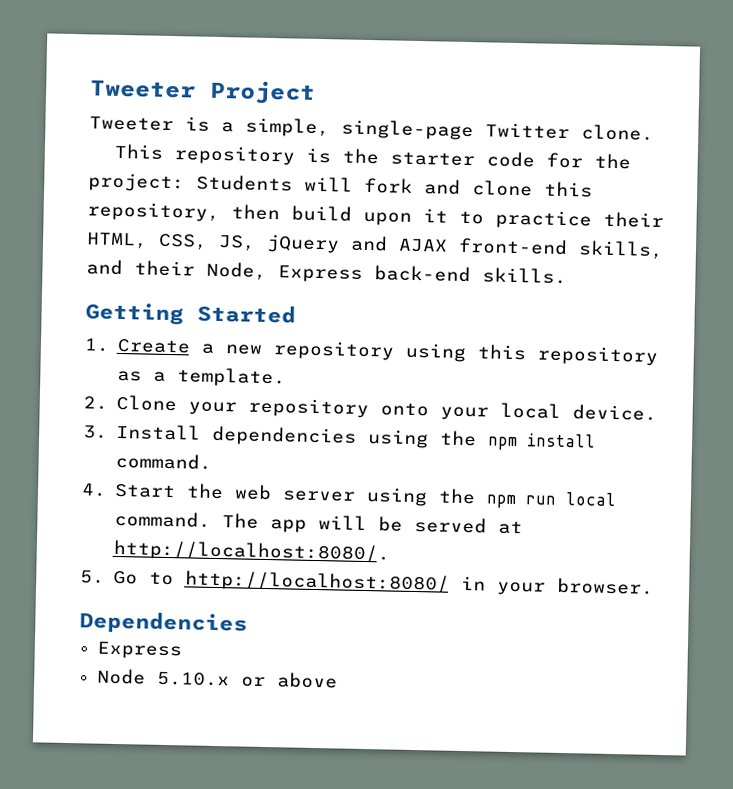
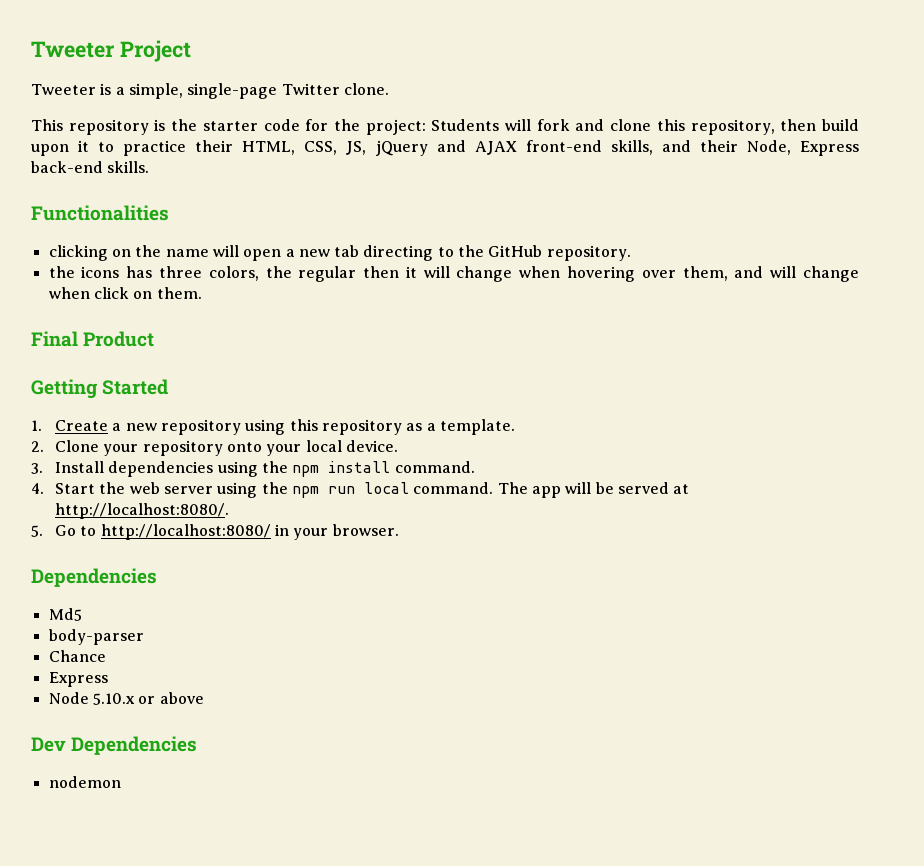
+ Functionalities
+ clicking on the name will open a new tab directing to the GitHub repository.
+ the icons has three colors, the regular then it will change when hovering over them, and will change when click on them.
+ Final Product
+ Md5
+ body-parser
+ Chance
+ Dev Dependencies
+ nodemon

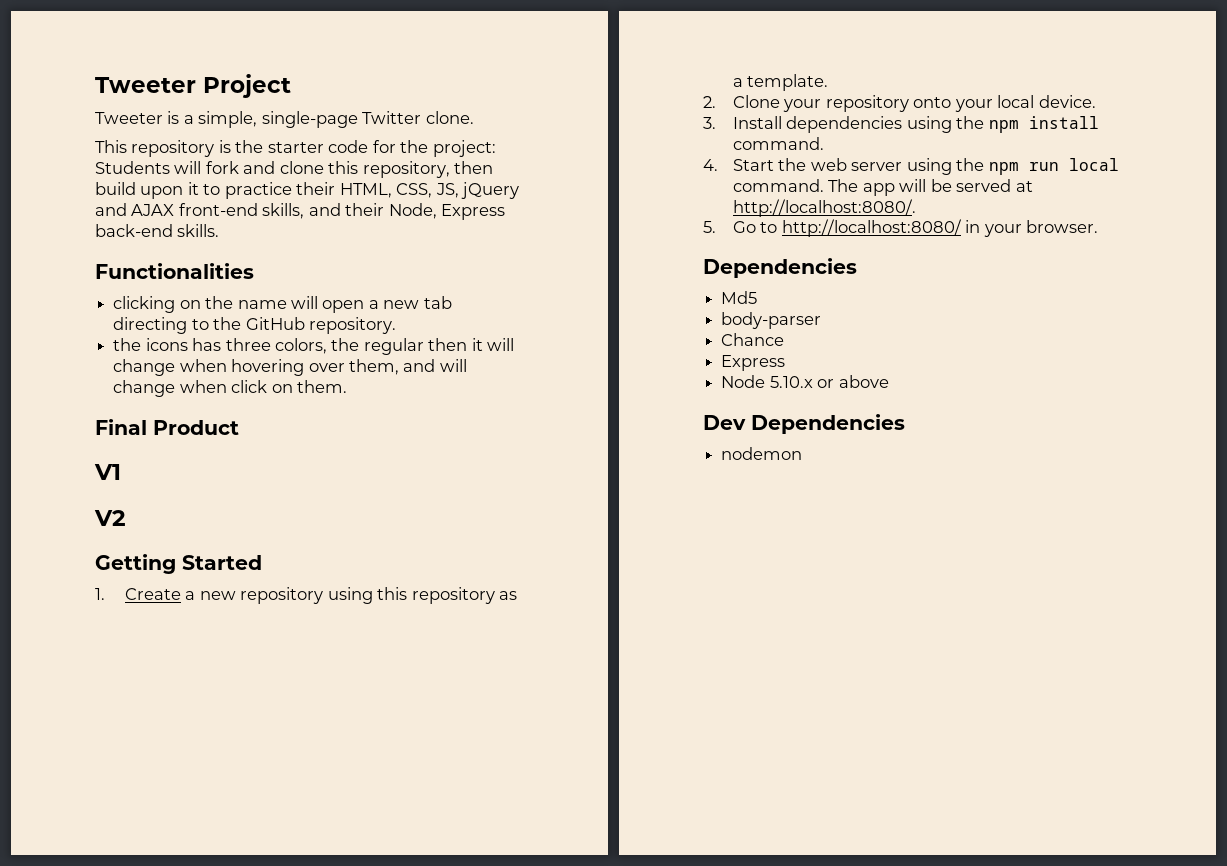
+ V1
+ V2

